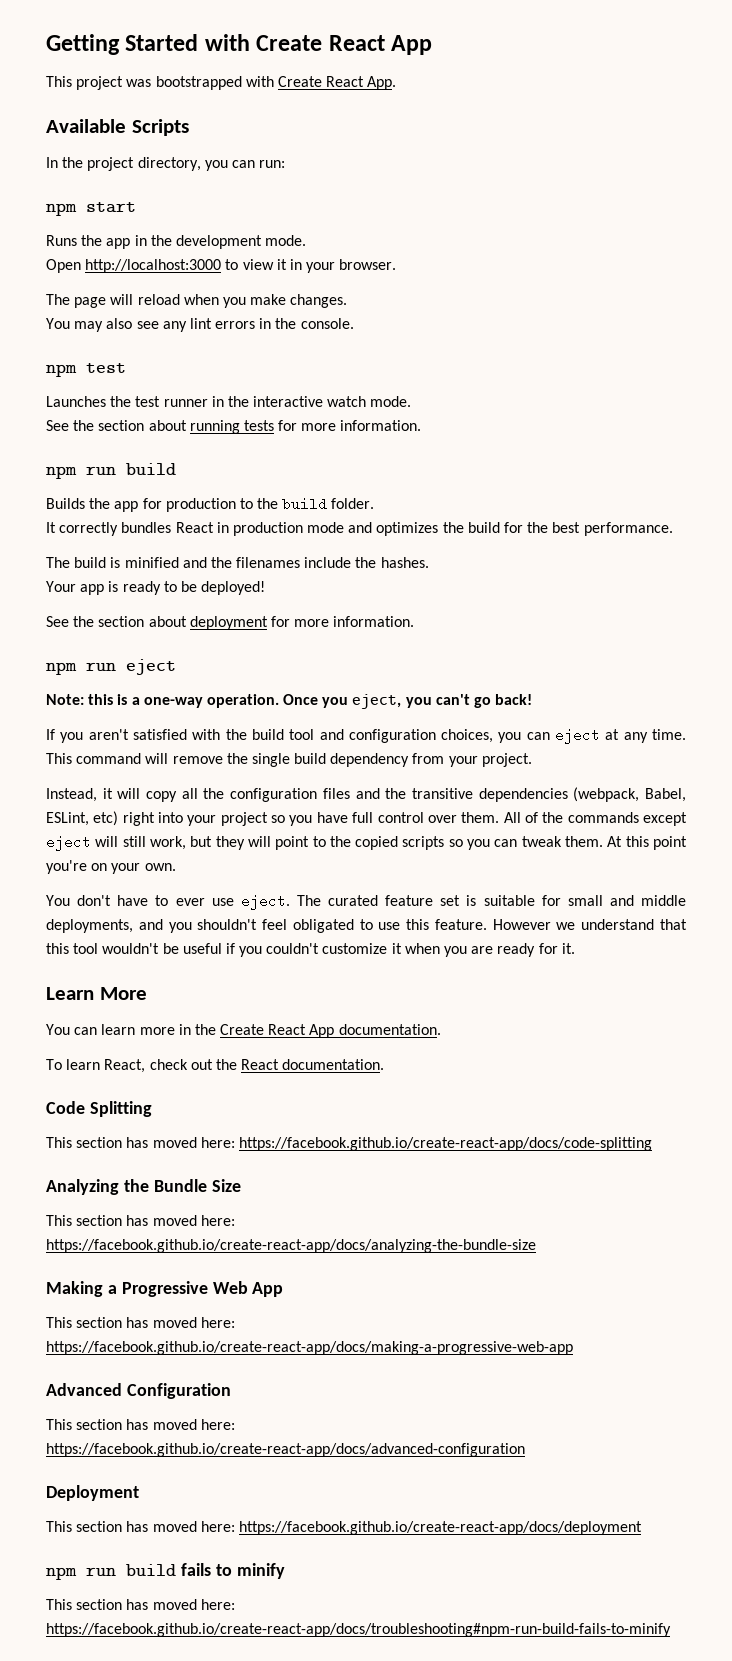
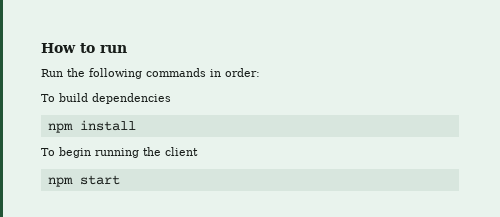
- Getting Started with Create React App
- This project was bootstrapped with Create React App.
- Available Scripts
- In the project directory, you can run:
+ How to run
+ Run the following commands in order:
+ To build dependencies
+ npm install
+ To begin running the client
  npm start
- Runs the app in the development mode.
- Open http://localhost:3000 to view it in your browser.
- The page will reload when you make changes.
- You may also see any lint errors in the console.
- npm test
- Launches the test runner in the interactive watch mode.
- See the section about running tests for more information.
- npm run build
- Builds the app for production to the build folder.
- It correctly bundles React in production mode and optimizes the build for the best performance.
- The build is minified and the filenames include the hashes.
- Your app is ready to be deployed!
- See the section about deployment for more information.
- npm run eject
- Note: this is a one-way operation. Once you eject, you can't go back!
- If you aren't satisfied with the build tool and configuration choices, you can eject at any time. This command will remove the single build dependency from your project.
- Instead, it will copy all the configuration files and the transitive dependencies (webpack, Babel, ESLint, etc) right into your project so you have full control over them. All of the commands except eject will still work, but they will point to the copied scripts so you can tweak them. At this point you're on your own.
- You don't have to ever use eject. The curated feature set is suitable for small and middle deployments, and you shouldn't feel obligated to use this feature. However we understand that this tool wouldn't be useful if you couldn't customize it when you are ready for it.
- Learn More
- You can learn more in the Create React App documentation.
- To learn React, check out the React documentation.
- Code Splitting
- This section has moved here: https://facebook.github.io/create-react-app/docs/code-splitting
- Analyzing the Bundle Size
- This section has moved here: https://facebook.github.io/create-react-app/docs/analyzing-the-bundle-size
- Making a Progressive Web App
- This section has moved here: https://facebook.github.io/create-react-app/docs/making-a-progressive-web-app
- Advanced Configuration
- This section has moved here: https://facebook.github.io/create-react-app/docs/advanced-configuration
- Deployment
- This section has moved here: https://facebook.github.io/create-react-app/docs/deployment
- npm run build fails to minify
- This section has moved here: https://facebook.github.io/create-react-app/docs/troubleshooting#npm-run-build-fails-to-minify

